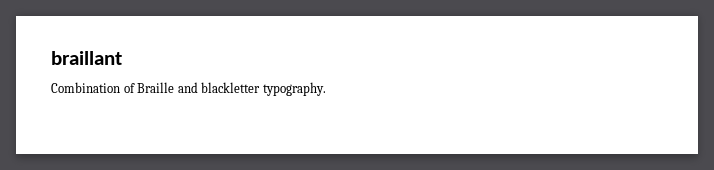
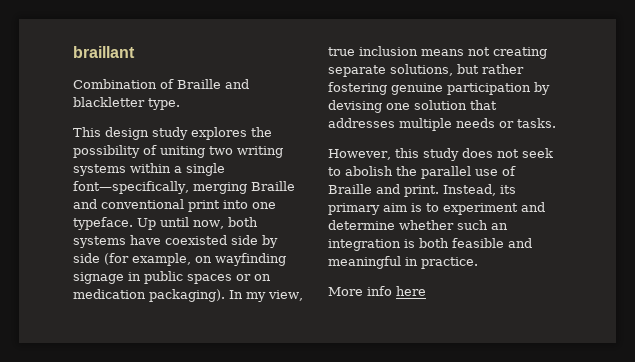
- Combination of Braille and blackletter typography.
+ Combination of Braille and blackletter type.
+ This design study explores the possibility of uniting two writing systems within a single font—specifically, merging Braille and conventional print into one typeface. Up until now, both systems have coexisted side by side (for example, on wayfinding signage in public spaces or on medication packaging). In my view, true inclusion means not creating separate solutions, but rather fostering genuine participation by devising one solution that addresses multiple needs or tasks.
+ However, this study does not seek to abolish the parallel use of Braille and print. Instead, its primary aim is to experiment and determine whether such an integration is both feasible and meaningful in practice.
+ More info here

